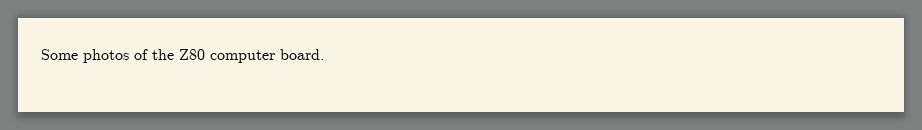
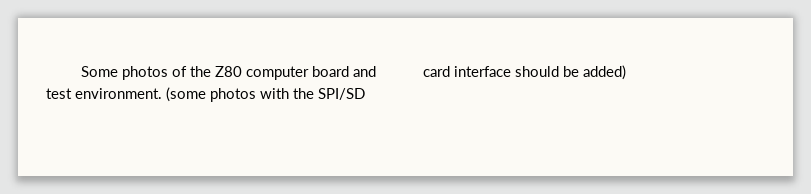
- Some photos of the Z80 computer board.
+ Some photos of the Z80 computer board and test environment. (some photos with the SPI/SD card interface should be added)

